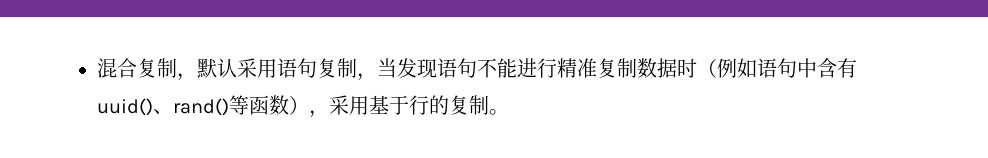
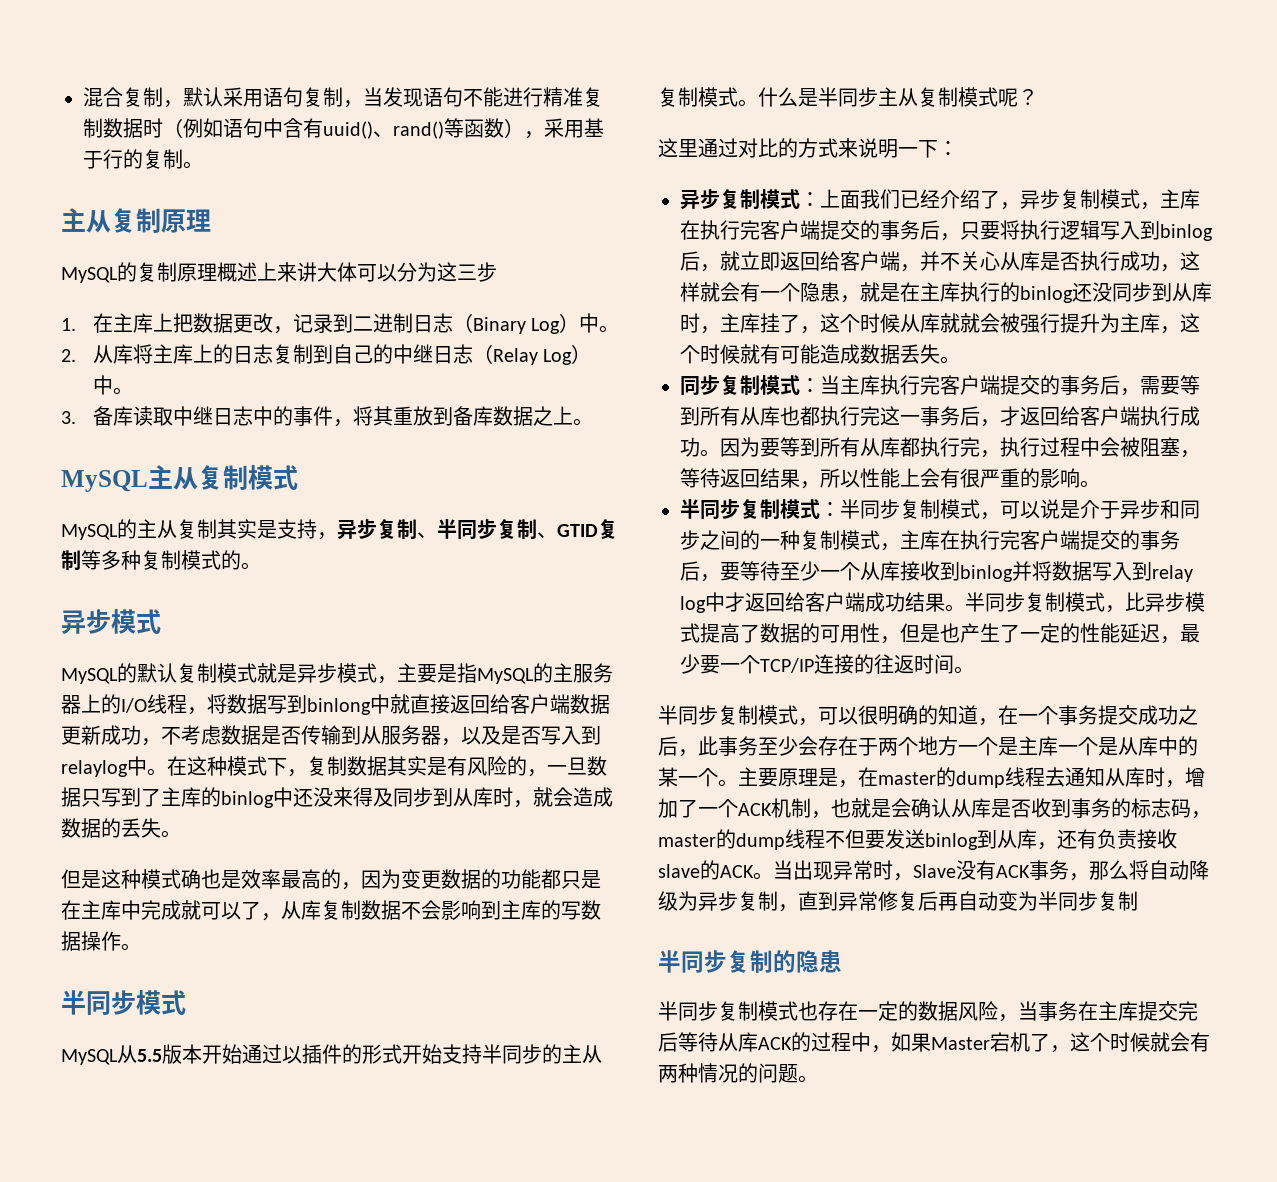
+ 主从复制原理
+ MySQL的复制原理概述上来讲大体可以分为这三步
+ 1.在主库上把数据更改，记录到二进制日志（Binary Log）中。
+ 2.从库将主库上的日志复制到自己的中继日志（Relay Log）中。
+ 3.备库读取中继日志中的事件，将其重放到备库数据之上。
+ MySQL主从复制模式
+ MySQL的主从复制其实是支持，异步复制、半同步复制、GTID复制等多种复制模式的。
+ 异步模式
+ MySQL的默认复制模式就是异步模式，主要是指MySQL的主服务器上的I/O线程，将数据写到binlong中就直接返回给客户端数据更新成功，不考虑数据是否传输到从服务器，以及是否写入到relaylog中。在这种模式下，复制数据其实是有风险的，一旦数据只写到了主库的binlog中还没来得及同步到从库时，就会造成数据的丢失。
+ 但是这种模式确也是效率最高的，因为变更数据的功能都只是在主库中完成就可以了，从库复制数据不会影响到主库的写数据操作。
+ 半同步模式
+ MySQL从5.5版本开始通过以插件的形式开始支持半同步的主从复制模式。什么是半同步主从复制模式呢？
+ 这里通过对比的方式来说明一下：
+ 异步复制模式：上面我们已经介绍了，异步复制模式，主库在执行完客户端提交的事务后，只要将执行逻辑写入到binlog后，就立即返回给客户端，并不关心从库是否执行成功，这样就会有一个隐患，就是在主库执行的binlog还没同步到从库时，主库挂了，这个时候从库就就会被强行提升为主库，这个时候就有可能造成数据丢失。
+ 同步复制模式：当主库执行完客户端提交的事务后，需要等到所有从库也都执行完这一事务后，才返回给客户端执行成功。因为要等到所有从库都执行完，执行过程中会被阻塞，等待返回结果，所以性能上会有很严重的影响。
+ 半同步复制模式：半同步复制模式，可以说是介于异步和同步之间的一种复制模式，主库在执行完客户端提交的事务后，要等待至少一个从库接收到binlog并将数据写入到relay log中才返回给客户端成功结果。半同步复制模式，比异步模式提高了数据的可用性，但是也产生了一定的性能延迟，最少要一个TCP/IP连接的往返时间。
+ 半同步复制模式，可以很明确的知道，在一个事务提交成功之后，此事务至少会存在于两个地方一个是主库一个是从库中的某一个。主要原理是，在master的dump线程去通知从库时，增加了一个ACK机制，也就是会确认从库是否收到事务的标志码，master的dump线程不但要发送binlog到从库，还有负责接收slave的ACK。当出现异常时，Slave没有ACK事务，那么将自动降级为异步复制，直到异常修复后再自动变为半同步复制
+ 半同步复制的隐患
+ 半同步复制模式也存在一定的数据风险，当事务在主库提交完后等待从库ACK的过程中，如果Master宕机了，这个时候就会有两种情况的问题。

